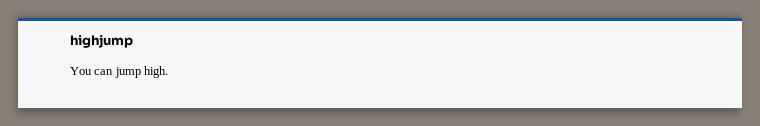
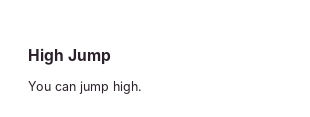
- highjump
+ High Jump

